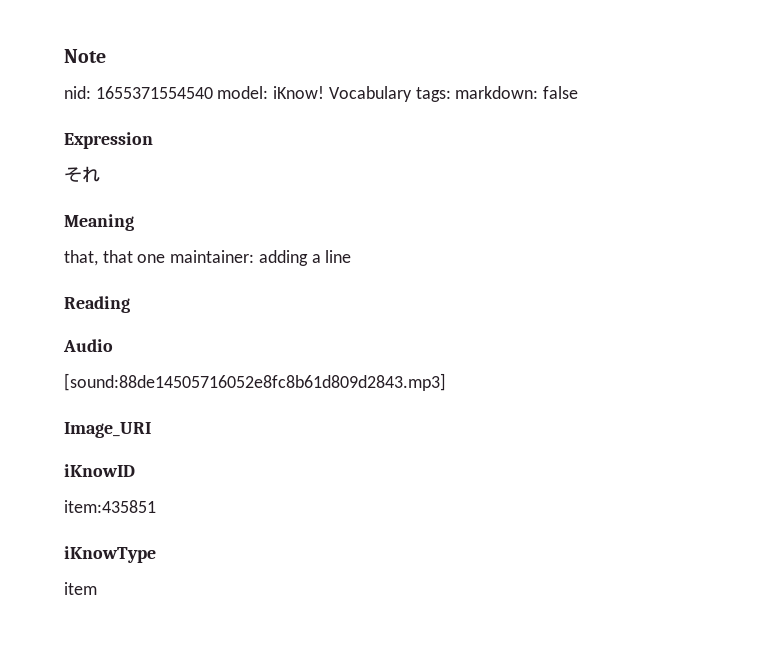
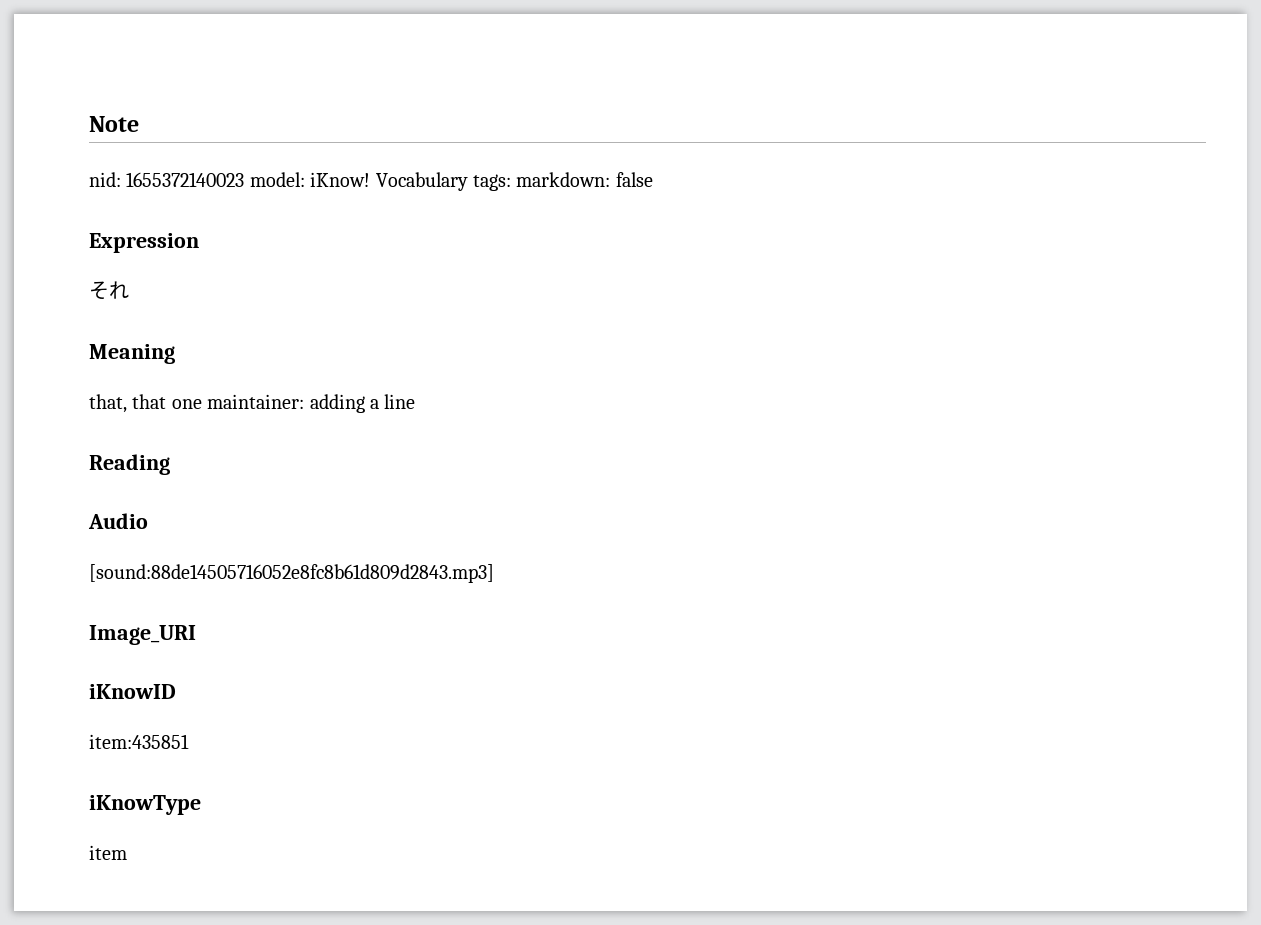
- nid: 1655371554540 model: iKnow!
+ nid: 1655372140023 model: iKnow!

